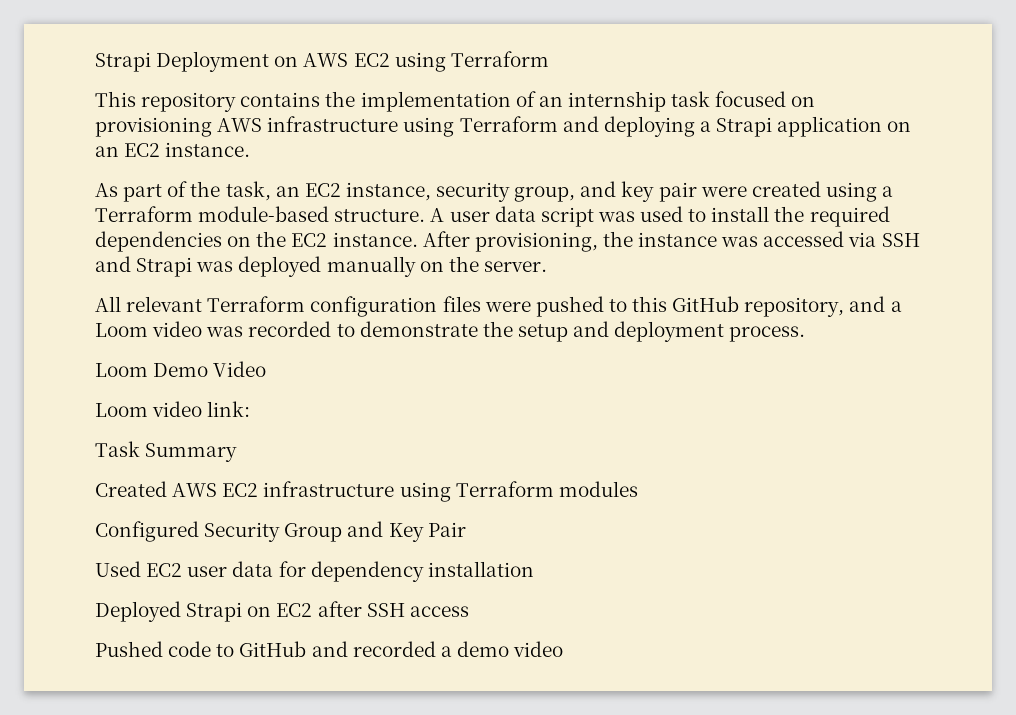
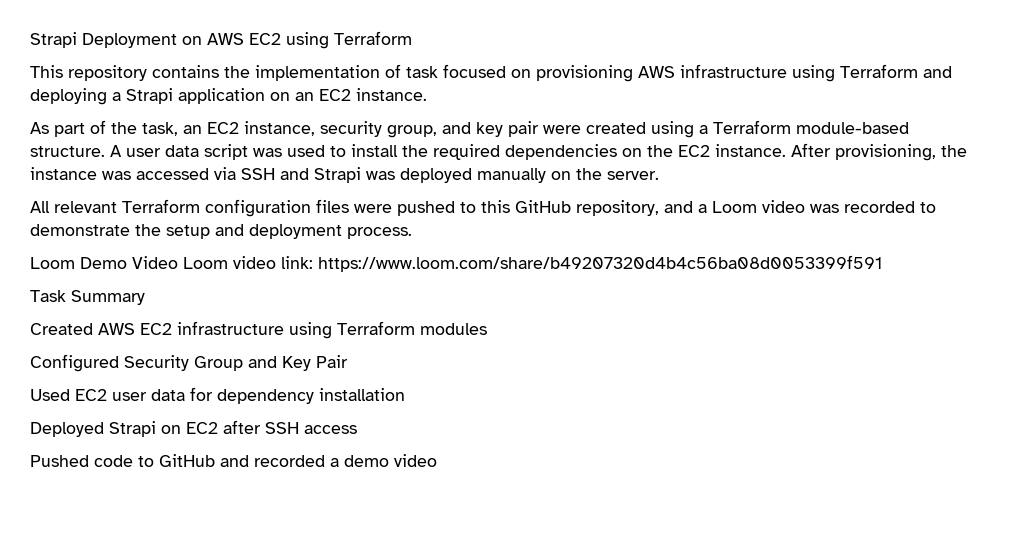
- This repository contains the implementation of an internship task focused on provisioning AWS infrastructure using Terraform and deploying a Strapi application on an EC2 instance.
+ This repository contains the implementation of task focused on provisioning AWS infrastructure using Terraform and deploying a Strapi application on an EC2 instance.
- Loom Demo Video
- Loom video link:
+ Loom Demo Video Loom video link: https://www.loom.com/share/b49207320d4b4c56ba08d0053399f591

